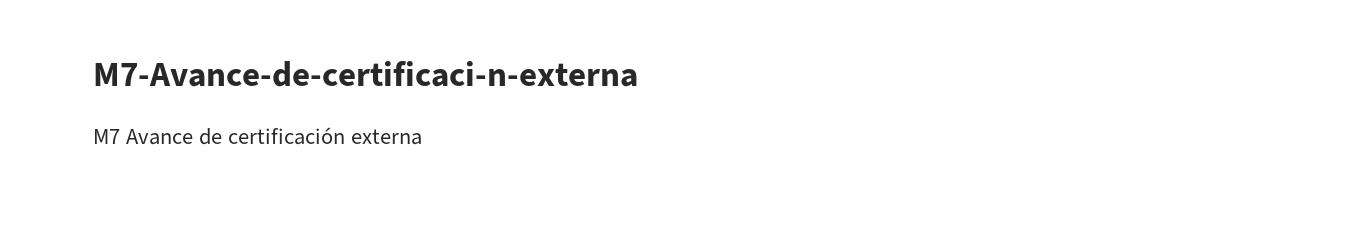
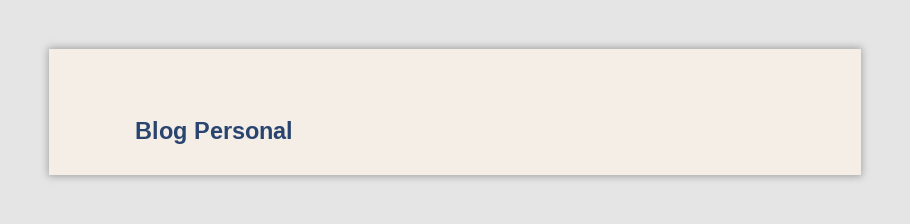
- M7-Avance-de-certificaci-n-externa
- M7 Avance de certificación externa
+ Blog Personal

